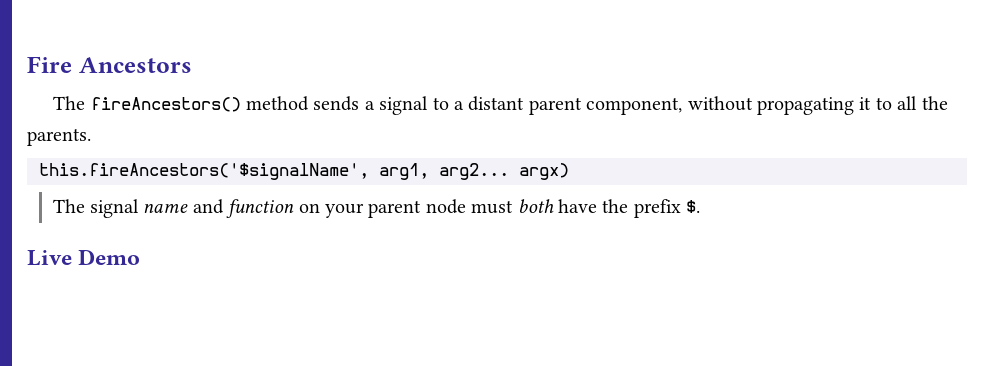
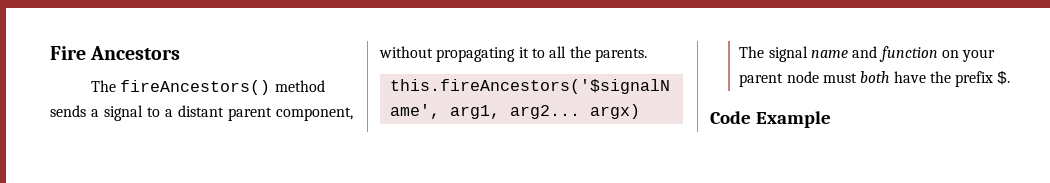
- Live Demo
+ Code Example

